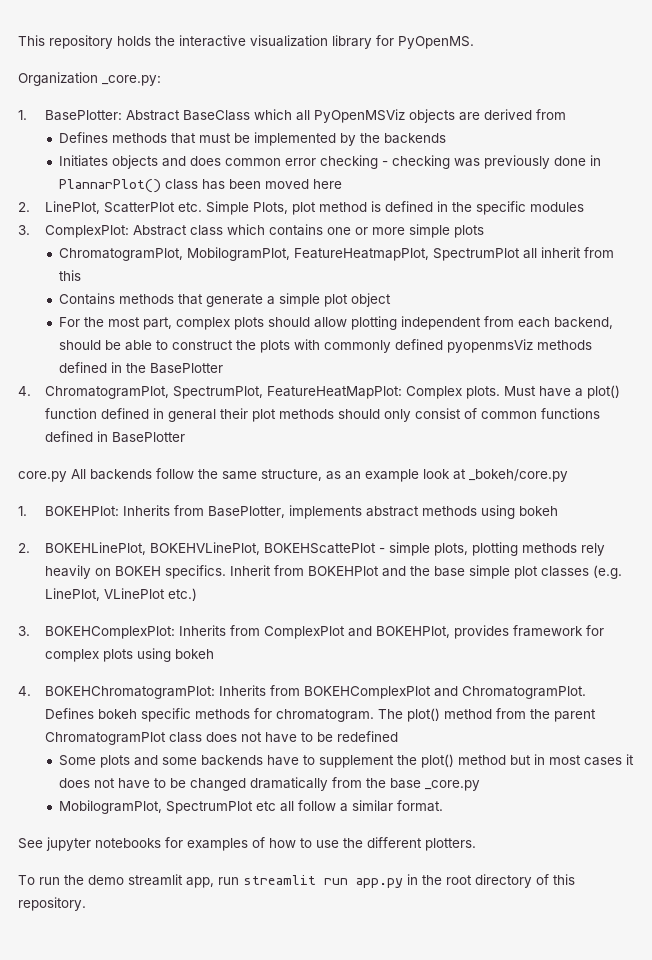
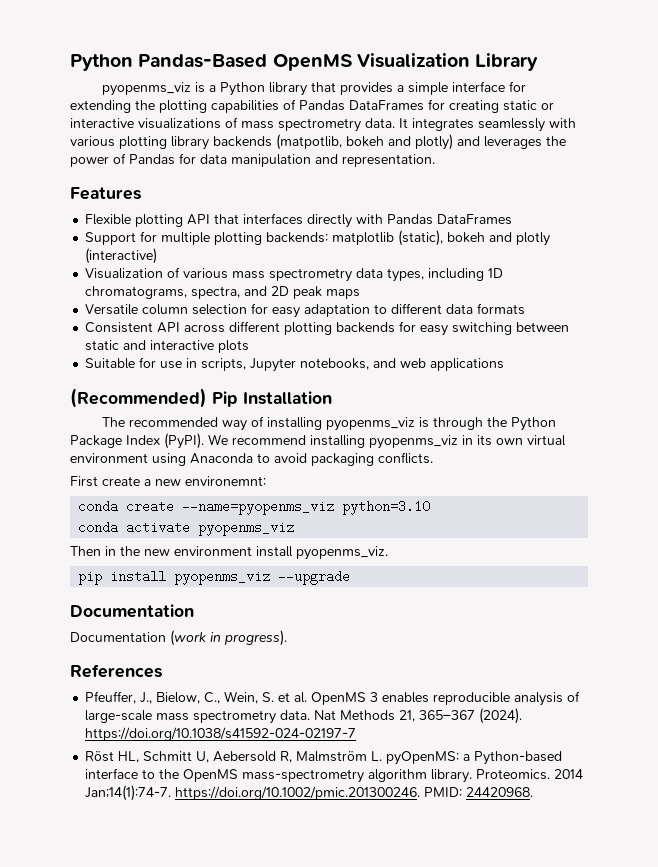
- This repository holds the interactive visualization library for PyOpenMS.
- Organization _core.py:
- 1. BasePlotter: Abstract BaseClass which all PyOpenMSViz objects are derived from
- Defines methods that must be implemented by the backends
- Initiates objects and does common error checking - checking was previously done in PlannarPlot() class has been moved here
- 2. LinePlot, ScatterPlot etc. Simple Plots, plot method is defined in the specific modules
- 3. ComplexPlot: Abstract class which contains one or more simple plots
- ChromatogramPlot, MobilogramPlot, FeatureHeatmapPlot, SpectrumPlot all inherit from this
- Contains methods that generate a simple plot object
- For the most part, complex plots should allow plotting independent from each backend, should be able to construct the plots with commonly defined pyopenmsViz methods defined in the BasePlotter
- 4. ChromatogramPlot, SpectrumPlot, FeatureHeatMapPlot: Complex plots. Must have a plot() function defined in general their plot methods should only consist of common functions defined in BasePlotter
- core.py All backends follow the same structure, as an example look at _bokeh/core.py
- 1. BOKEHPlot: Inherits from BasePlotter, implements abstract methods using bokeh
- 2. BOKEHLinePlot, BOKEHVLinePlot, BOKEHScattePlot - simple plots, plotting methods rely heavily on BOKEH specifics. Inherit from BOKEHPlot and the base simple plot classes (e.g. LinePlot, VLinePlot etc.)
- 3. BOKEHComplexPlot: Inherits from ComplexPlot and BOKEHPlot, provides framework for complex plots using bokeh
- 4. BOKEHChromatogramPlot: Inherits from BOKEHComplexPlot and ChromatogramPlot. Defines bokeh specific methods for chromatogram. The plot() method from the parent ChromatogramPlot class does not have to be redefined
- Some plots and some backends have to supplement the plot() method but in most cases it does not have to be changed dramatically from the base _core.py
- MobilogramPlot, SpectrumPlot etc all follow a similar format.
- See jupyter notebooks for examples of how to use the different plotters.
- To run the demo streamlit app, run streamlit run app.py in the root directory of this repository.
+ Python Pandas-Based OpenMS Visualization Library
+ pyopenms_viz is a Python library that provides a simple interface for extending the plotting capabilities of Pandas DataFrames for creating static or interactive visualizations of mass spectrometry data. It integrates seamlessly with various plotting library backends (matpotlib, bokeh and plotly) and leverages the power of Pandas for data manipulation and representation.
+ Features
+ Flexible plotting API that interfaces directly with Pandas DataFrames
+ Support for multiple plotting backends: matplotlib (static), bokeh and plotly (interactive)
+ Visualization of various mass spectrometry data types, including 1D chromatograms, spectra, and 2D peak maps
+ Versatile column selection for easy adaptation to different data formats
+ Consistent API across different plotting backends for easy switching between static and interactive plots
+ Suitable for use in scripts, Jupyter notebooks, and web applications
+ (Recommended) Pip Installation
+ The recommended way of installing pyopenms_viz is through the Python Package Index (PyPI). We recommend installing pyopenms_viz in its own virtual environment using Anaconda to avoid packaging conflicts.
+ First create a new environemnt:
+ conda create --name=pyopenms_viz python=3.10
+ conda activate pyopenms_viz
+ Then in the new environment install pyopenms_viz.
+ pip install pyopenms_viz --upgrade
+ Documentation
+ Documentation (work in progress).
+ References
+ Pfeuffer, J., Bielow, C., Wein, S. et al. OpenMS 3 enables reproducible analysis of large-scale mass spectrometry data. Nat Methods 21, 365–367 (2024). https://doi.org/10.1038/s41592-024-02197-7
+ Röst HL, Schmitt U, Aebersold R, Malmström L. pyOpenMS: a Python-based interface to the OpenMS mass-spectrometry algorithm library. Proteomics. 2014 Jan;14(1):74-7. https://doi.org/10.1002/pmic.201300246. PMID: 24420968.

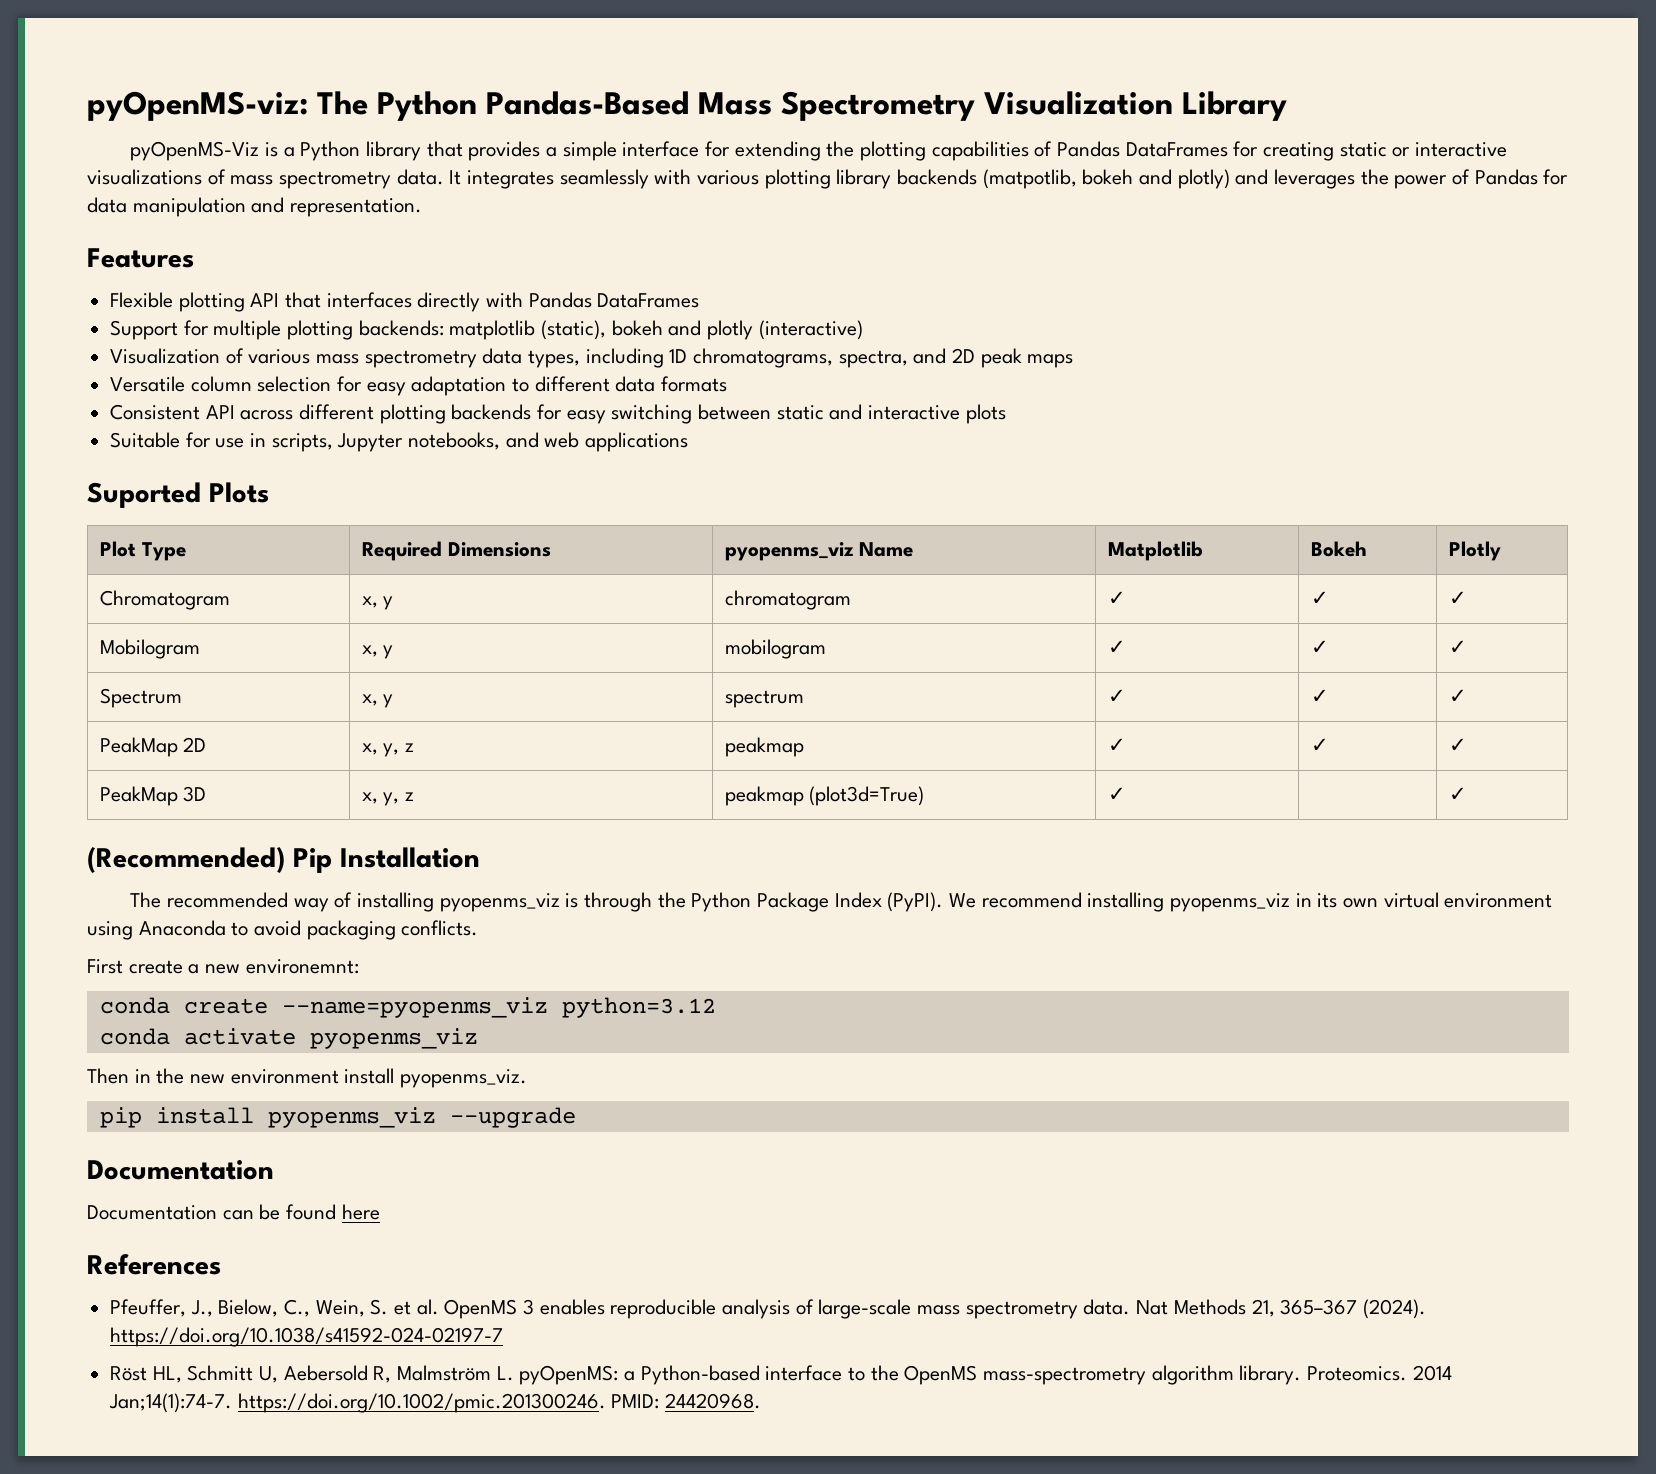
- Python Pandas-Based OpenMS Visualization Library
+ pyOpenMS-viz: The Python Pandas-Based Mass Spectrometry Visualization Library
- pyopenms_viz is a Python library that provides a simple interface for extending the plotting capabilities of Pandas DataFrames for creating static or interactive visualizations of mass spectrometry data.
+ pyOpenMS-Viz is a Python library that provides a simple interface for extending the plotting capabilities of Pandas DataFrames for creating static or interactive visualizations of mass spectrometry data.
+ Suported Plots
+ Plot Type | Required Dimensions | pyopenms_viz Name | Matplotlib | Bokeh | Plotly
+ Chromatogram | x, y | chromatogram | ✓ | ✓ | ✓
+ Mobilogram | x, y | mobilogram | ✓ | ✓ | ✓
+ Spectrum | x, y | spectrum | ✓ | ✓ | ✓
+ PeakMap 2D | x, y, z | peakmap | ✓ | ✓ | ✓
+ PeakMap 3D | x, y, z | peakmap (plot3d=True) | ✓ | | ✓
- conda create --name=pyopenms_viz python=3.10
+ conda create --name=pyopenms_viz python=3.12
- Documentation (work in progress).
+ Documentation can be found here

